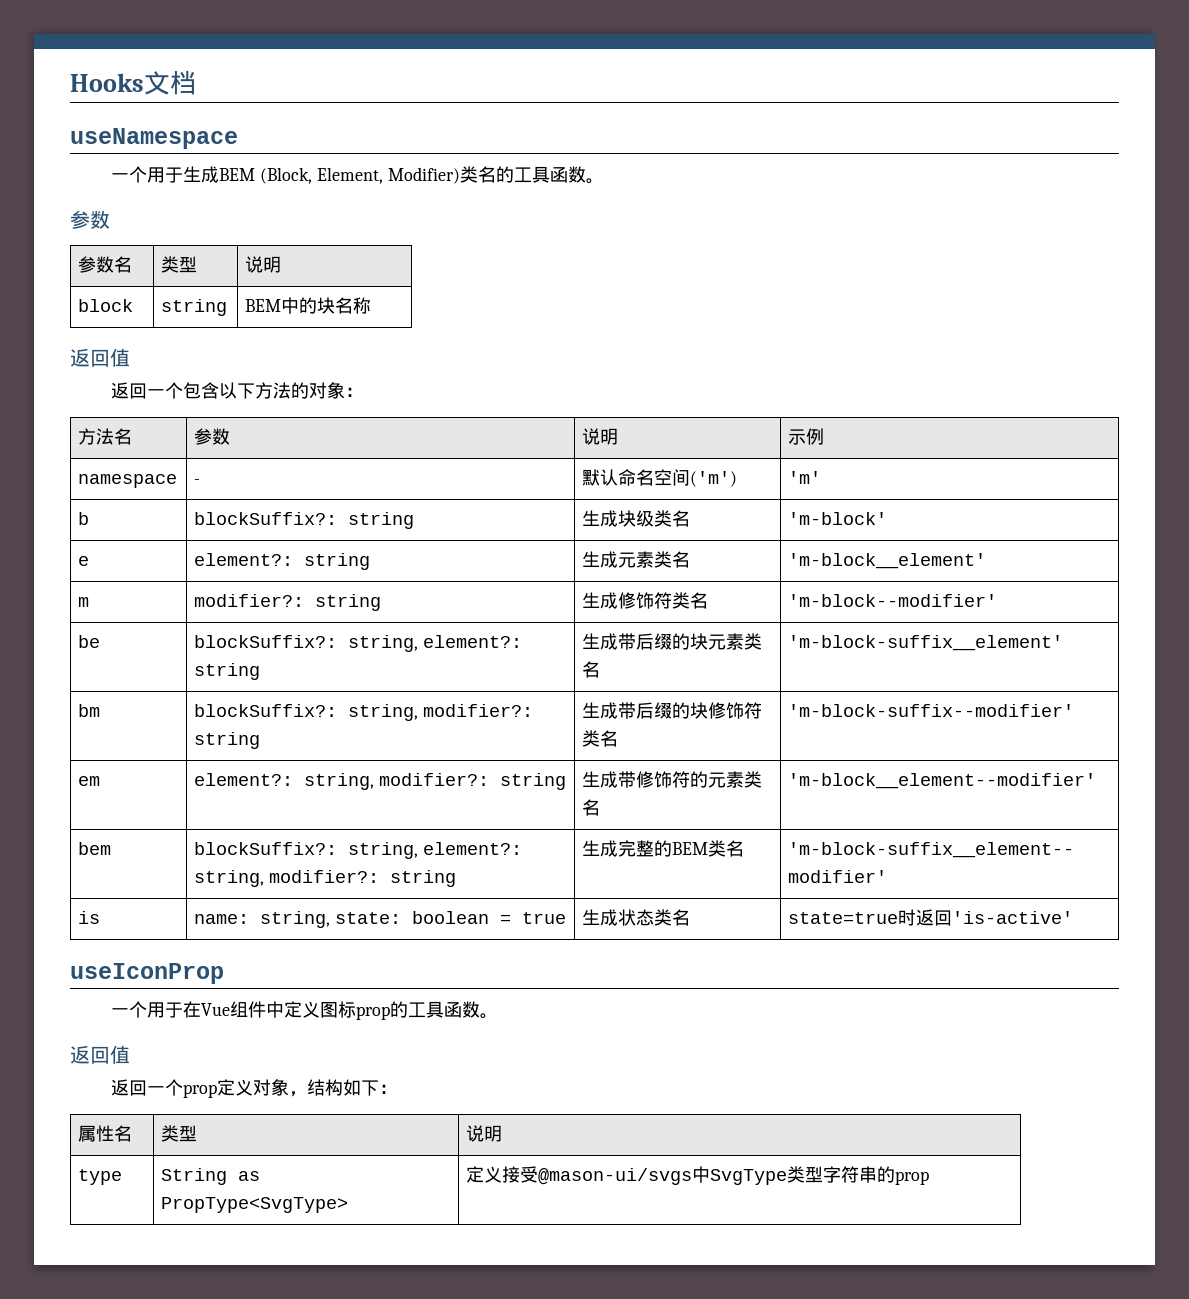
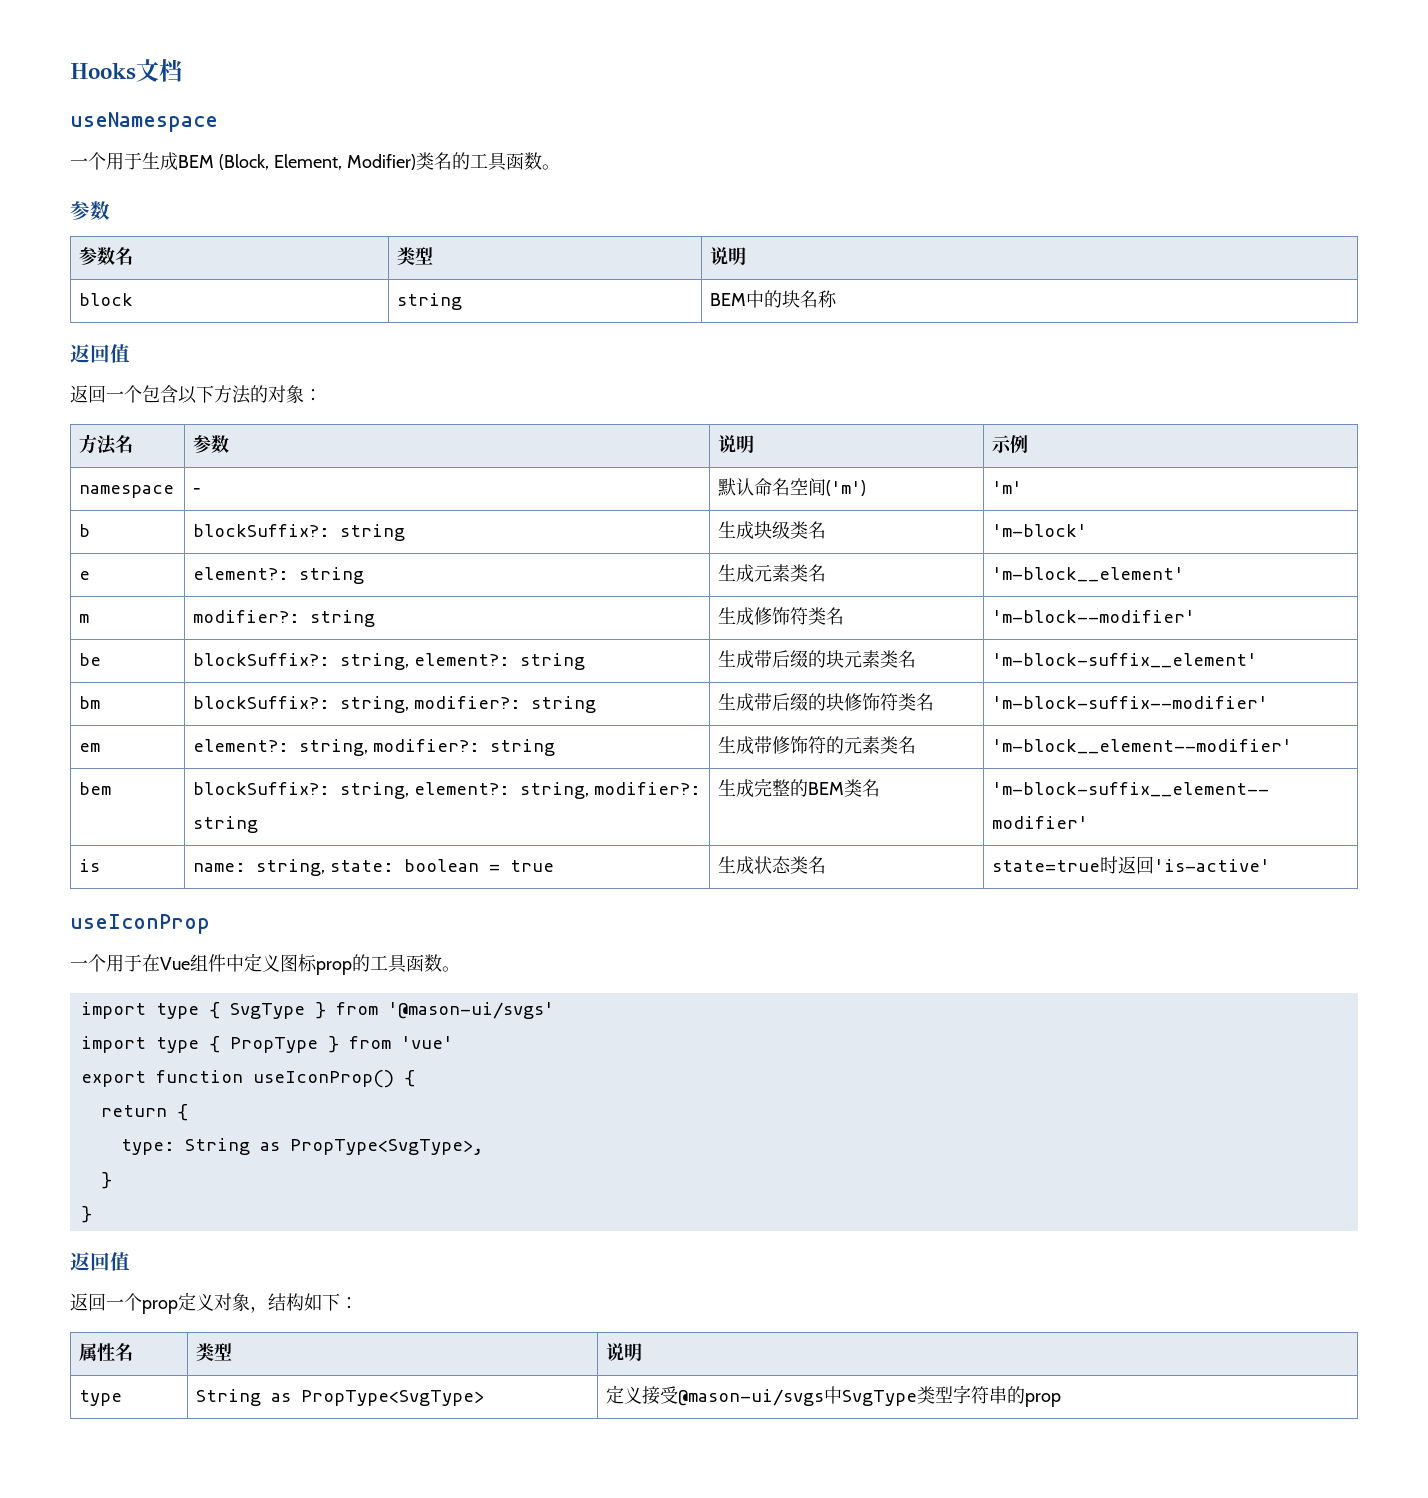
+ import type { SvgType } from '@mason-ui/svgs'
+ import type { PropType } from 'vue'
+ export function useIconProp() {
+ return {
+ type: String as PropType<SvgType>,
+ }
+ }

